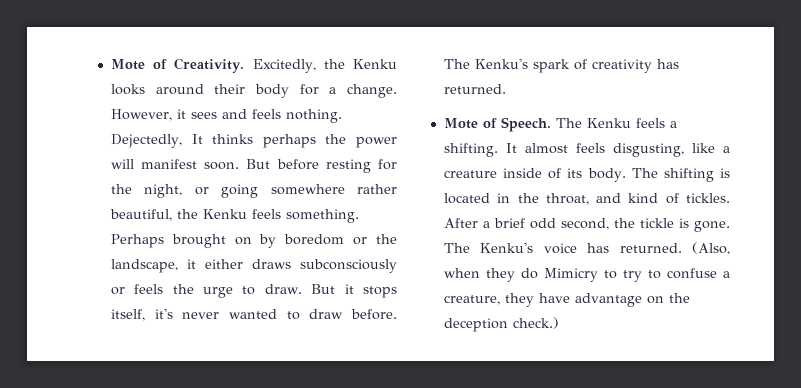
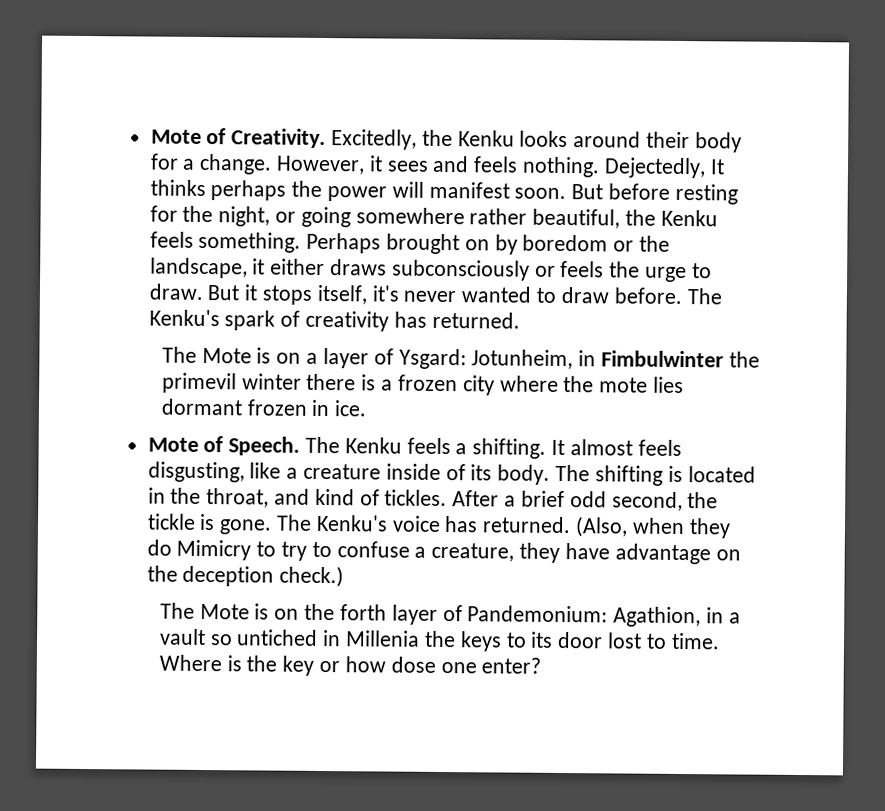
+ The Mote is on a layer of Ysgard: Jotunheim, in Fimbulwinter the primevil winter there is a frozen city where the mote lies dormant frozen in ice.
+ The Mote is on the forth layer of Pandemonium: Agathion, in a vault so untiched in Millenia the keys to its door lost to time. Where is the key or how dose one enter?

